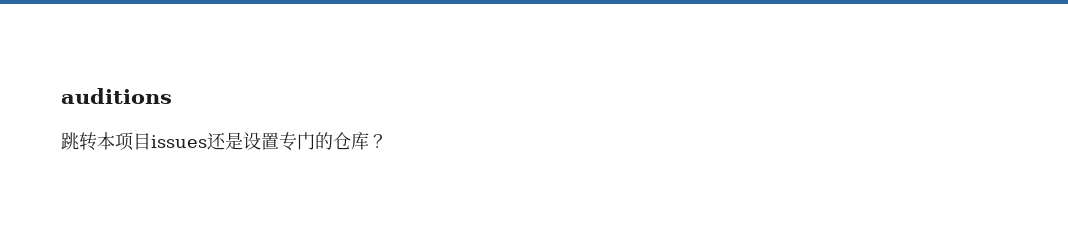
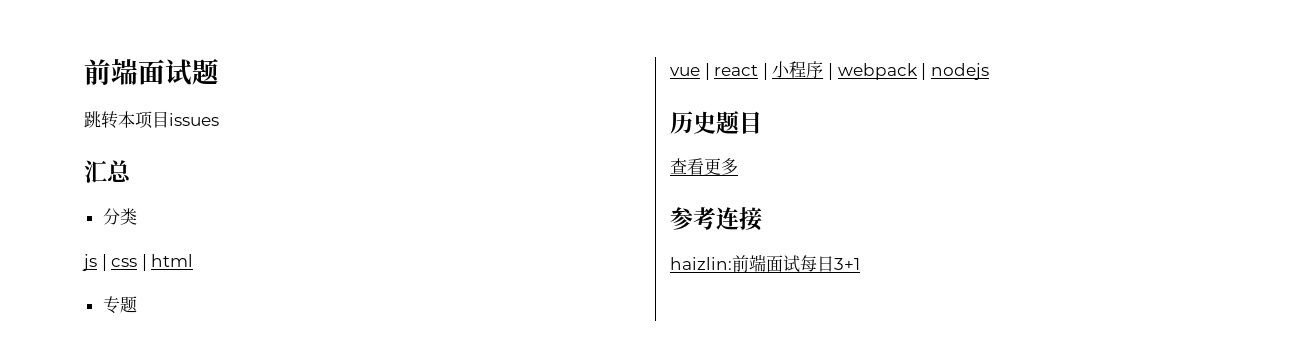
- auditions
+ 前端面试题
- 跳转本项目issues还是设置专门的仓库？
+ 跳转本项目issues
+ 汇总
+ 分类
+ js | css | html
+ 专题
+ vue | react | 小程序 | webpack | nodejs
+ 历史题目
+ 查看更多
+ 参考连接
+ haizlin:前端面试每日3+1

